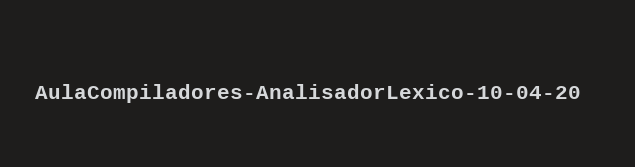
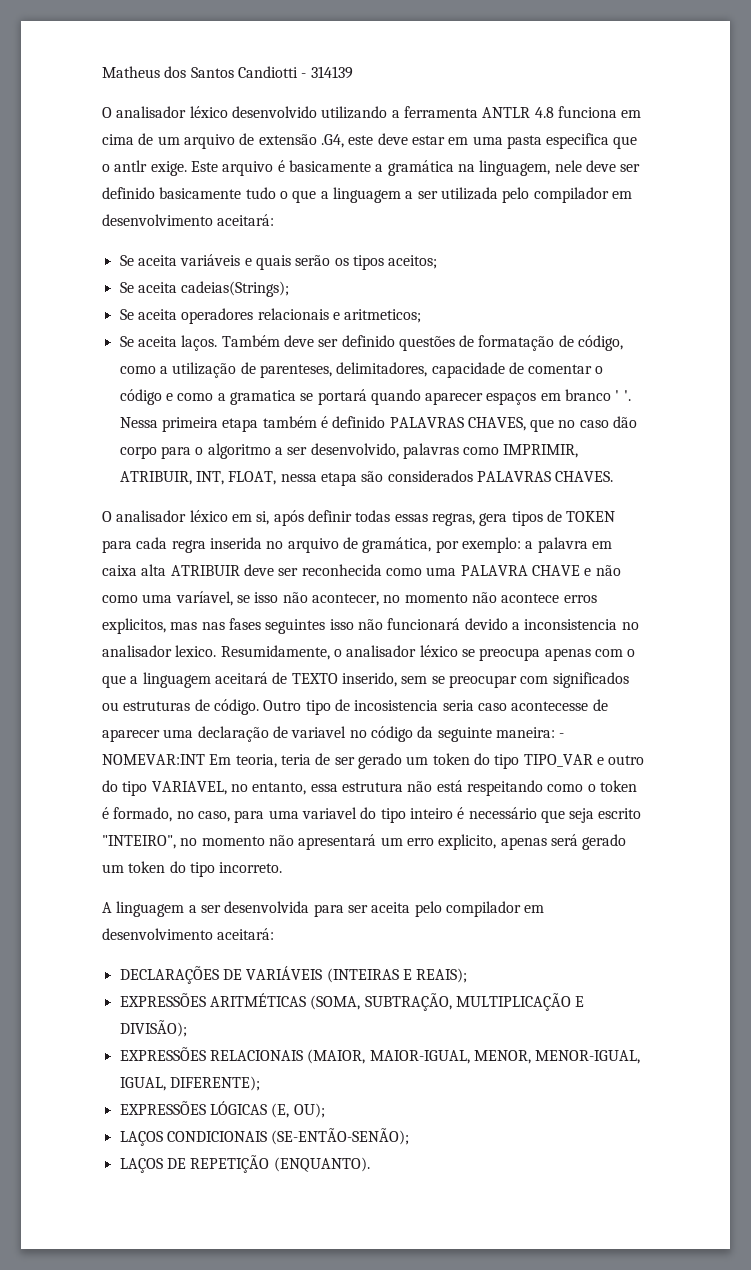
- AulaCompiladores-AnalisadorLexico-10-04-20
+ Matheus dos Santos Candiotti - 314139
+ O analisador léxico desenvolvido utilizando a ferramenta ANTLR 4.8 funciona em cima de um arquivo de extensão .G4, este deve estar em uma pasta especifica que o antlr exige. Este arquivo é basicamente a gramática na linguagem, nele deve ser definido basicamente tudo o que a linguagem a ser utilizada pelo compilador em desenvolvimento aceitará:
+ Se aceita variáveis e quais serão os tipos aceitos;
+ Se aceita cadeias(Strings);
+ Se aceita operadores relacionais e aritmeticos;
+ Se aceita laços. Também deve ser definido questões de formatação de código, como a utilização de parenteses, delimitadores, capacidade de comentar o código e como a gramatica se portará quando aparecer espaços em branco ' '. Nessa primeira etapa também é definido PALAVRAS CHAVES, que no caso dão corpo para o algoritmo a ser desenvolvido, palavras como IMPRIMIR, ATRIBUIR, INT, FLOAT, nessa etapa são considerados PALAVRAS CHAVES.
+ O analisador léxico em si, após definir todas essas regras, gera tipos de TOKEN para cada regra inserida no arquivo de gramática, por exemplo: a palavra em caixa alta ATRIBUIR deve ser reconhecida como uma PALAVRA CHAVE e não como uma varíavel, se isso não acontecer, no momento não acontece erros explicitos, mas nas fases seguintes isso não funcionará devido a inconsistencia no analisador lexico. Resumidamente, o analisador léxico se preocupa apenas com o que a linguagem aceitará de TEXTO inserido, sem se preocupar com significados ou estruturas de código. Outro tipo de incosistencia seria caso acontecesse de aparecer uma declaração de variavel no código da seguinte maneira: - NOMEVAR:INT Em teoria, teria de ser gerado um token do tipo TIPO_VAR e outro do tipo VARIAVEL, no entanto, essa estrutura não está respeitando como o token é formado, no caso, para uma variavel do tipo inteiro é necessário que seja escrito "INTEIRO", no momento não apresentará um erro explicito, apenas será gerado um token do tipo incorreto.
+ A linguagem a ser desenvolvida para ser aceita pelo compilador em desenvolvimento aceitará:
+ DECLARAÇÕES DE VARIÁVEIS (INTEIRAS E REAIS);
+ EXPRESSÕES ARITMÉTICAS (SOMA, SUBTRAÇÃO, MULTIPLICAÇÃO E DIVISÃO);
+ EXPRESSÕES RELACIONAIS (MAIOR, MAIOR-IGUAL, MENOR, MENOR-IGUAL, IGUAL, DIFERENTE);
+ EXPRESSÕES LÓGICAS (E, OU);
+ LAÇOS CONDICIONAIS (SE-ENTÃO-SENÃO);
+ LAÇOS DE REPETIÇÃO (ENQUANTO).

